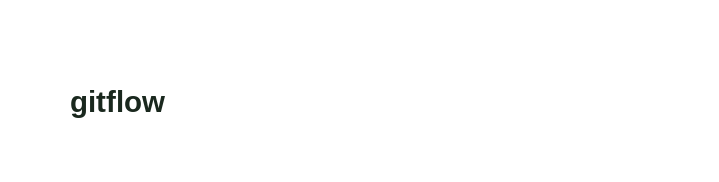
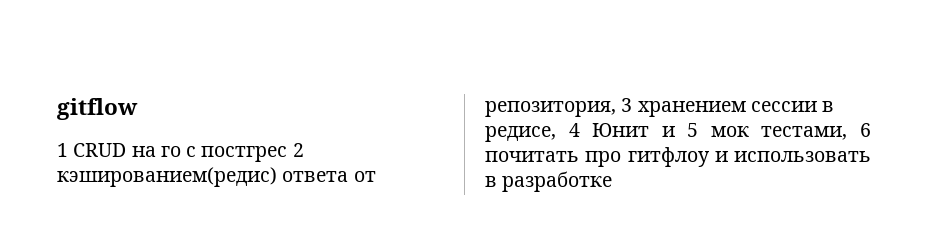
+ 1 CRUD на го с постгрес 2 кэшированием(редис) ответа от репозитория, 3 хранением сессии в редисе, 4 Юнит и 5 мок тестами, 6 почитать про гитфлоу и использовать в разработке

